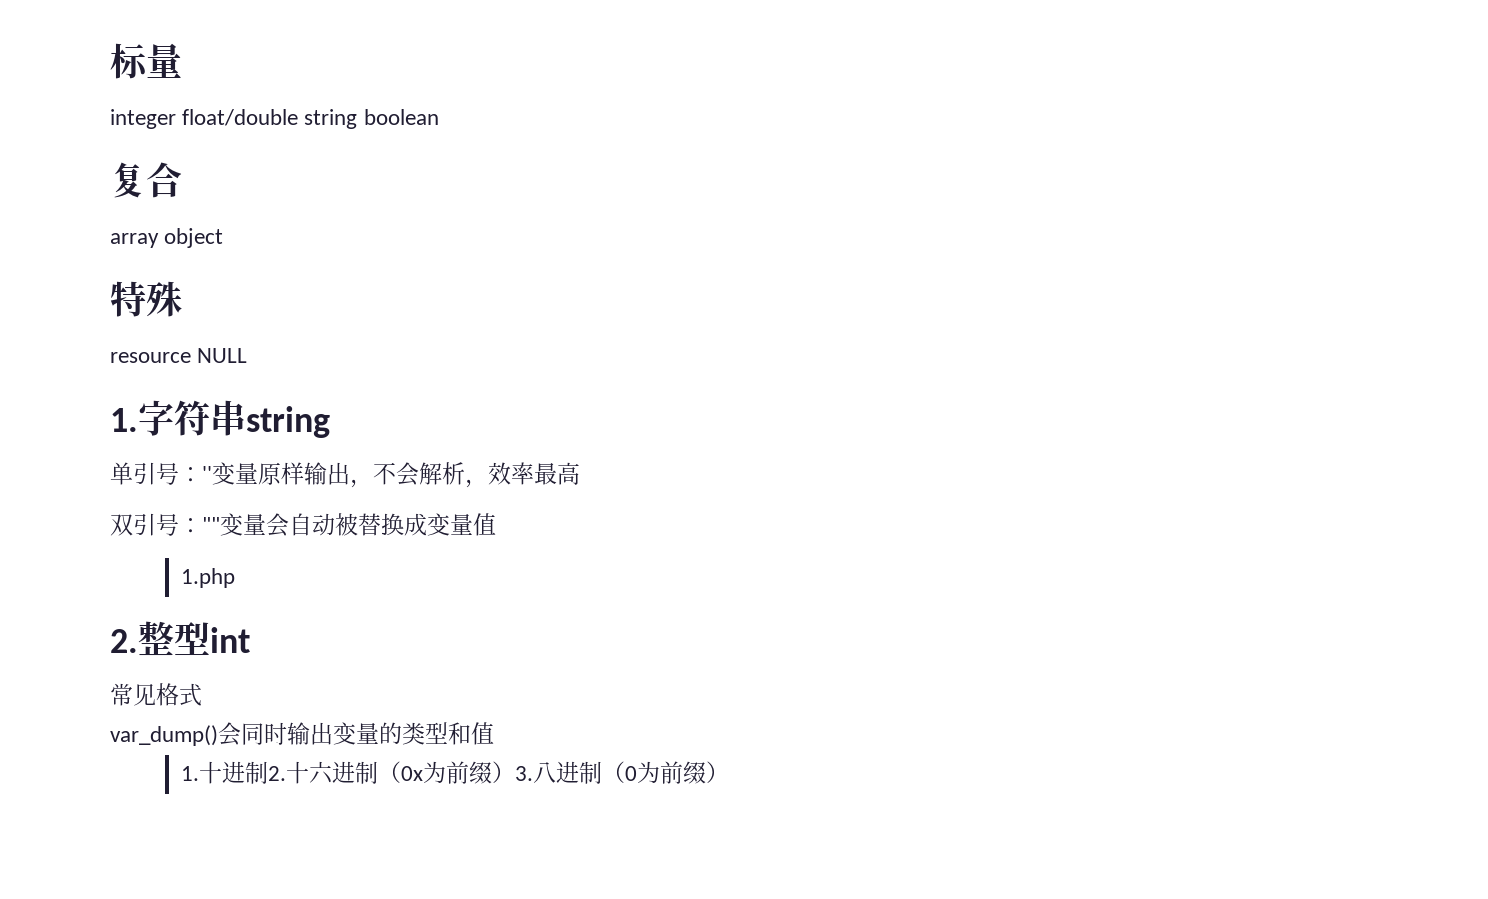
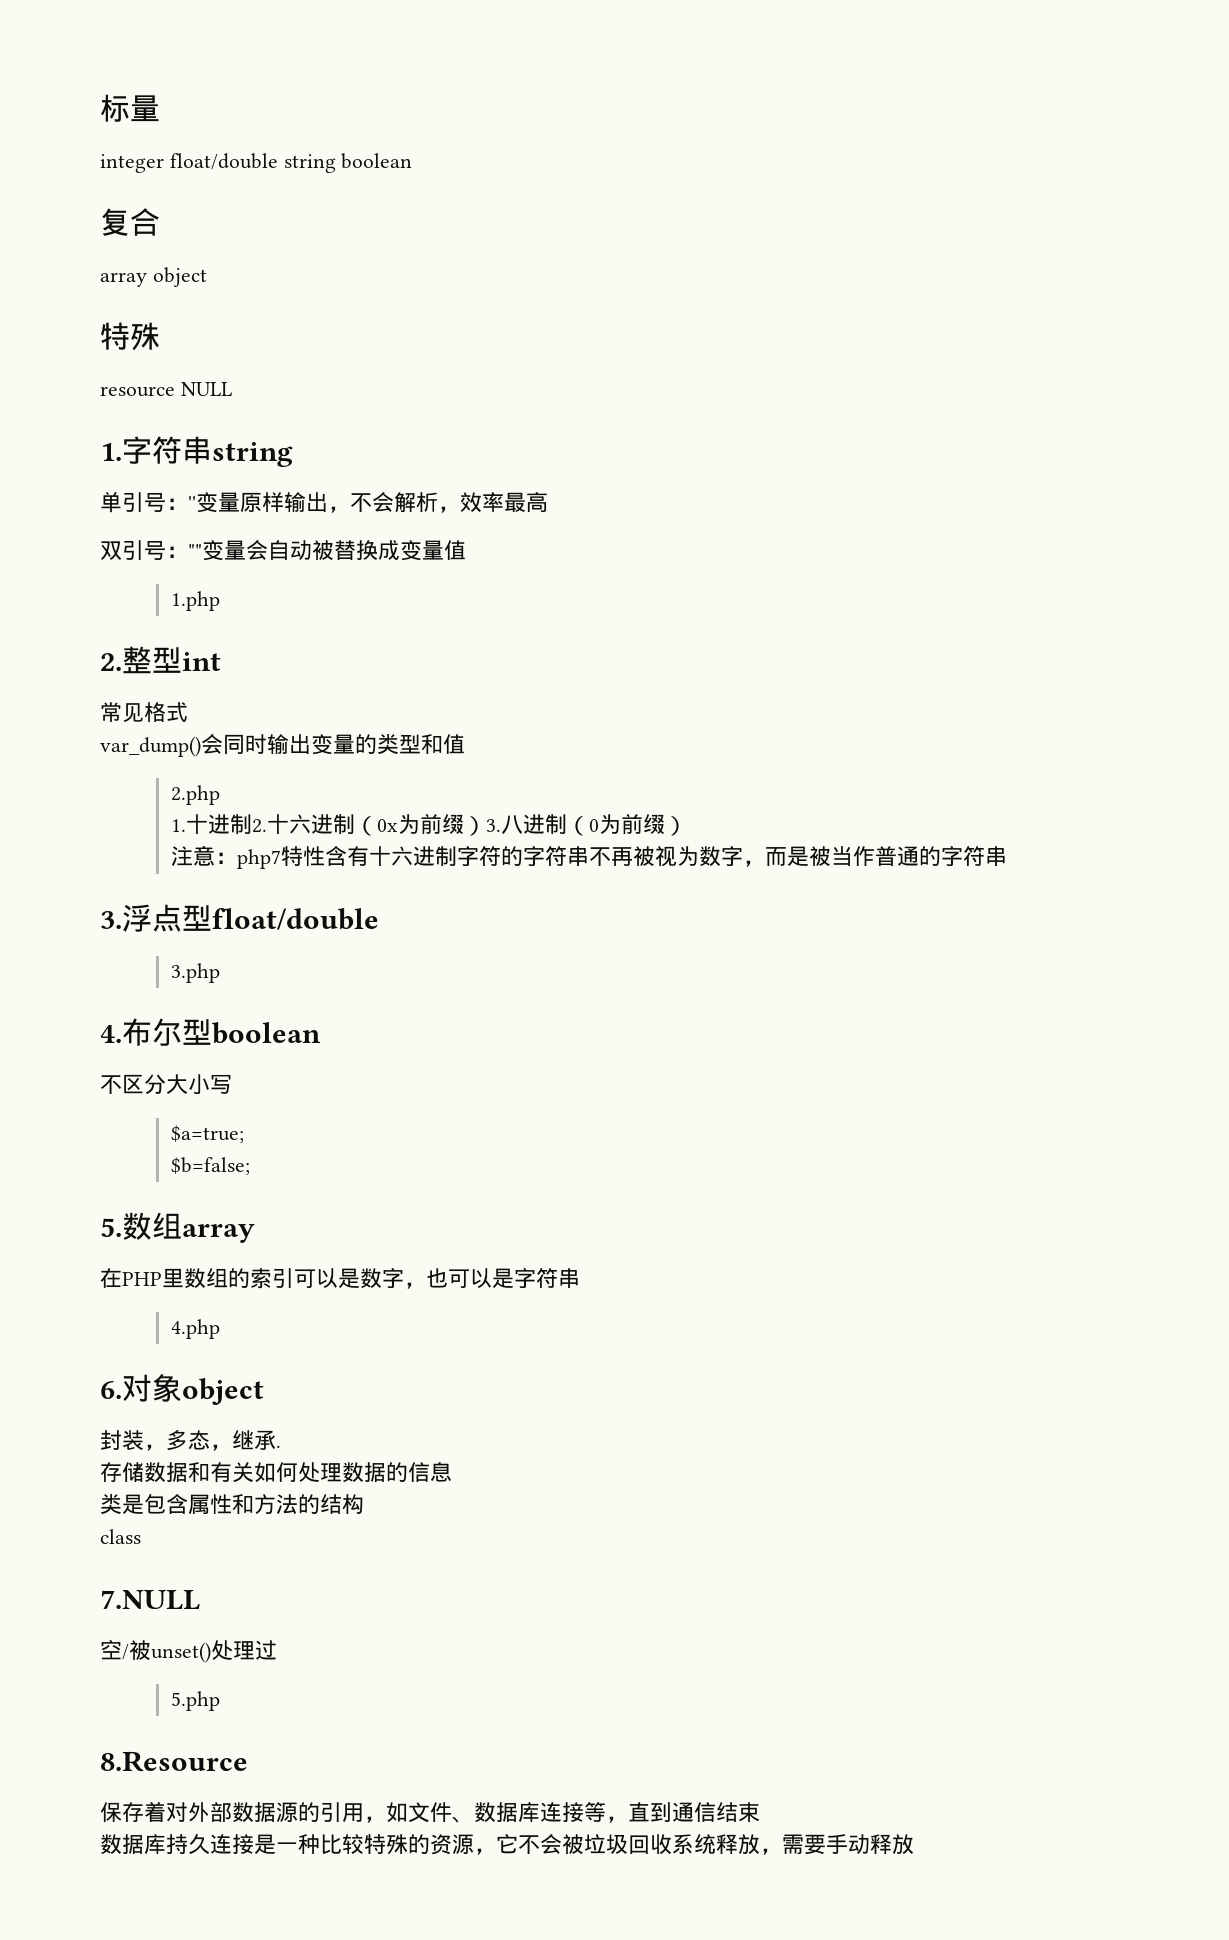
+ 2.php
+ 注意：php7特性含有十六进制字符的字符串不再被视为数字，而是被当作普通的字符串
+ 3.浮点型float/double
+ 3.php
+ 4.布尔型boolean
+ 不区分大小写
+ $a=true;
+ $b=false;
+ 5.数组array
+ 在PHP里数组的索引可以是数字，也可以是字符串
+ 4.php
+ 6.对象object
+ 封装，多态，继承.
+ 存储数据和有关如何处理数据的信息
+ 类是包含属性和方法的结构
+ class
+ 7.NULL
+ 空/被unset()处理过
+ 5.php
+ 8.Resource
+ 保存着对外部数据源的引用，如文件、数据库连接等，直到通信结束
+ 数据库持久连接是一种比较特殊的资源，它不会被垃圾回收系统释放，需要手动释放

